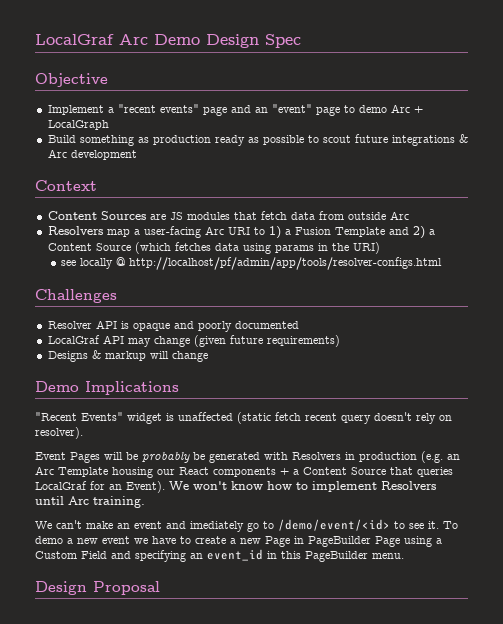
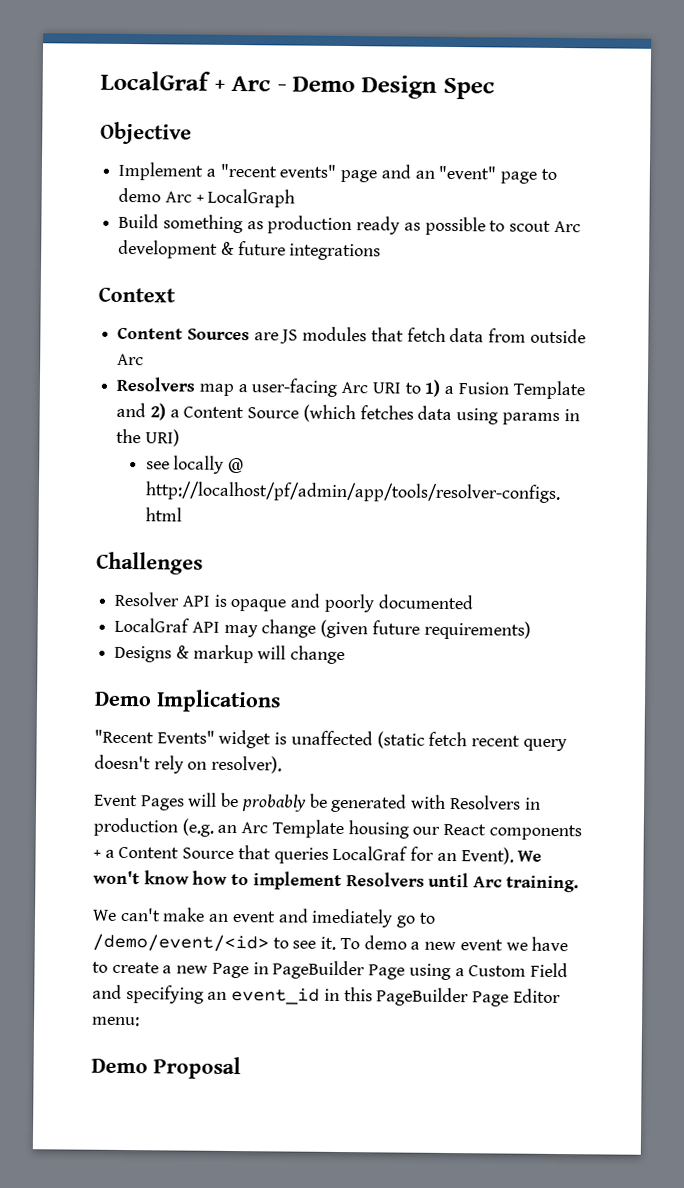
- LocalGraf Arc Demo Design Spec
+ LocalGraf + Arc - Demo Design Spec
- Build something as production ready as possible to scout future integrations & Arc development
+ Build something as production ready as possible to scout Arc development & future integrations
- To demo a new event we have to create a new Page in PageBuilder Page using a Custom Field and specifying an event_id in this PageBuilder menu.
- Design Proposal
+ To demo a new event we have to create a new Page in PageBuilder Page using a Custom Field and specifying an event_id in this PageBuilder Page Editor menu:
+ Demo Proposal

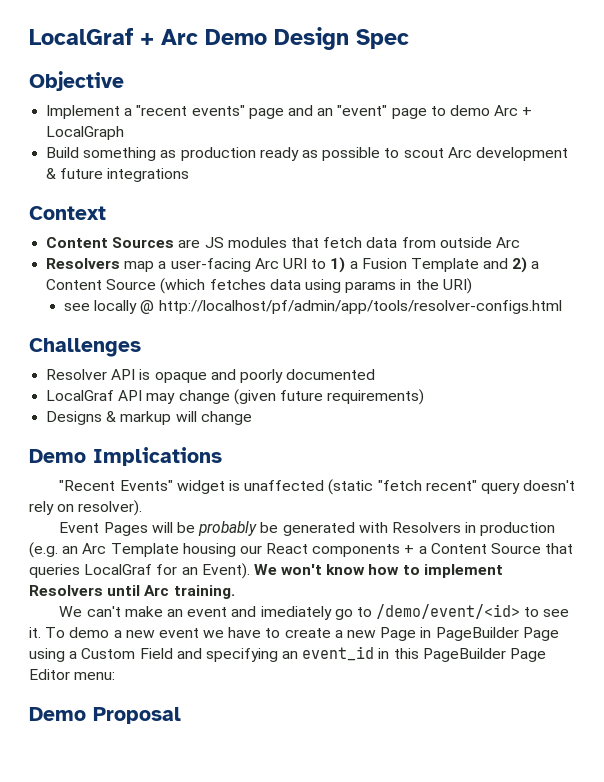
- LocalGraf + Arc - Demo Design Spec
+ LocalGraf + Arc Demo Design Spec
- "Recent Events" widget is unaffected (static fetch recent query doesn't rely on resolver).
+ "Recent Events" widget is unaffected (static "fetch recent" query doesn't rely on resolver).

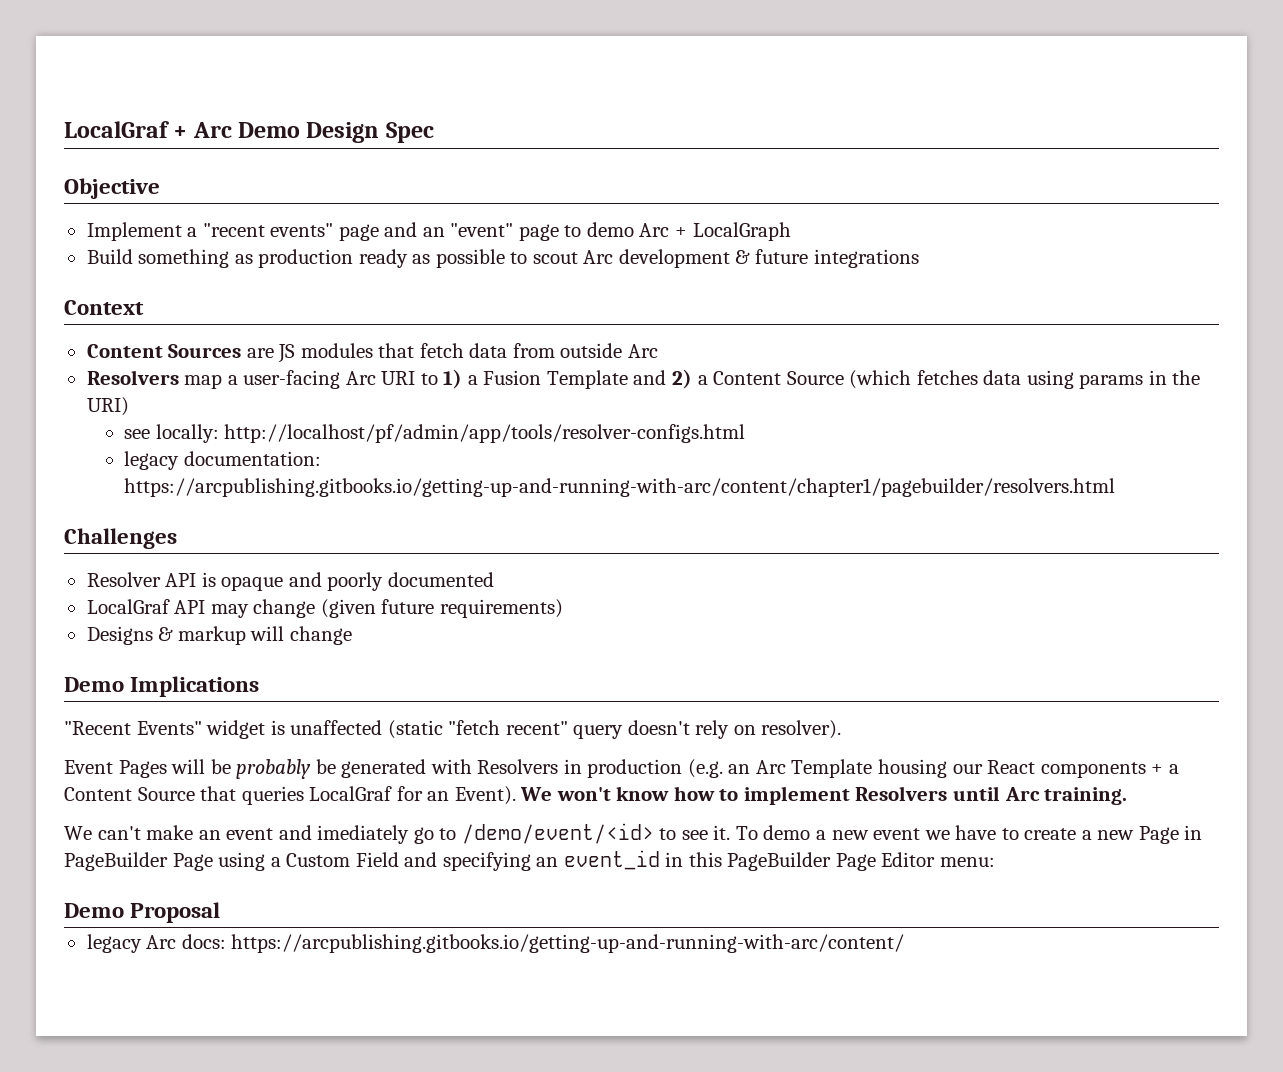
- see locally @ http://localhost/pf/admin/app/tools/resolver-configs.html
+ see locally: http://localhost/pf/admin/app/tools/resolver-configs.html
+ legacy documentation: https://arcpublishing.gitbooks.io/getting-up-and-running-with-arc/content/chapter1/pagebuilder/resolvers.html
+ legacy Arc docs: https://arcpublishing.gitbooks.io/getting-up-and-running-with-arc/content/

